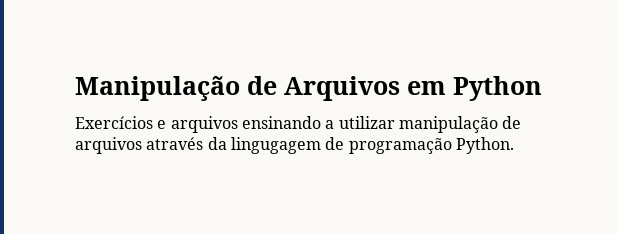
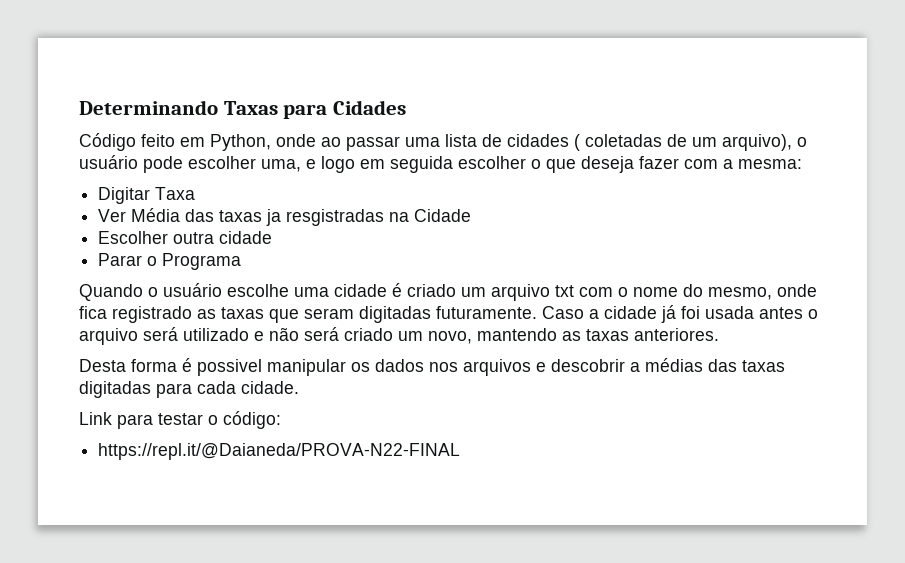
- Manipulação de Arquivos em Python
- Exercícios e arquivos ensinando a utilizar manipulação de arquivos através da lingugagem de programação Python.
+ Determinando Taxas para Cidades
+ Código feito em Python, onde ao passar uma lista de cidades ( coletadas de um arquivo), o usuário pode escolher uma, e logo em seguida escolher o que deseja fazer com a mesma:
+ Digitar Taxa
+ Ver Média das taxas ja resgistradas na Cidade
+ Escolher outra cidade
+ Parar o Programa
+ Quando o usuário escolhe uma cidade é criado um arquivo txt com o nome do mesmo, onde fica registrado as taxas que seram digitadas futuramente. Caso a cidade já foi usada antes o arquivo será utilizado e não será criado um novo, mantendo as taxas anteriores.
+ Desta forma é possivel manipular os dados nos arquivos e descobrir a médias das taxas digitadas para cada cidade.
+ Link para testar o código:
+ https://repl.it/@Daianeda/PROVA-N22-FINAL

